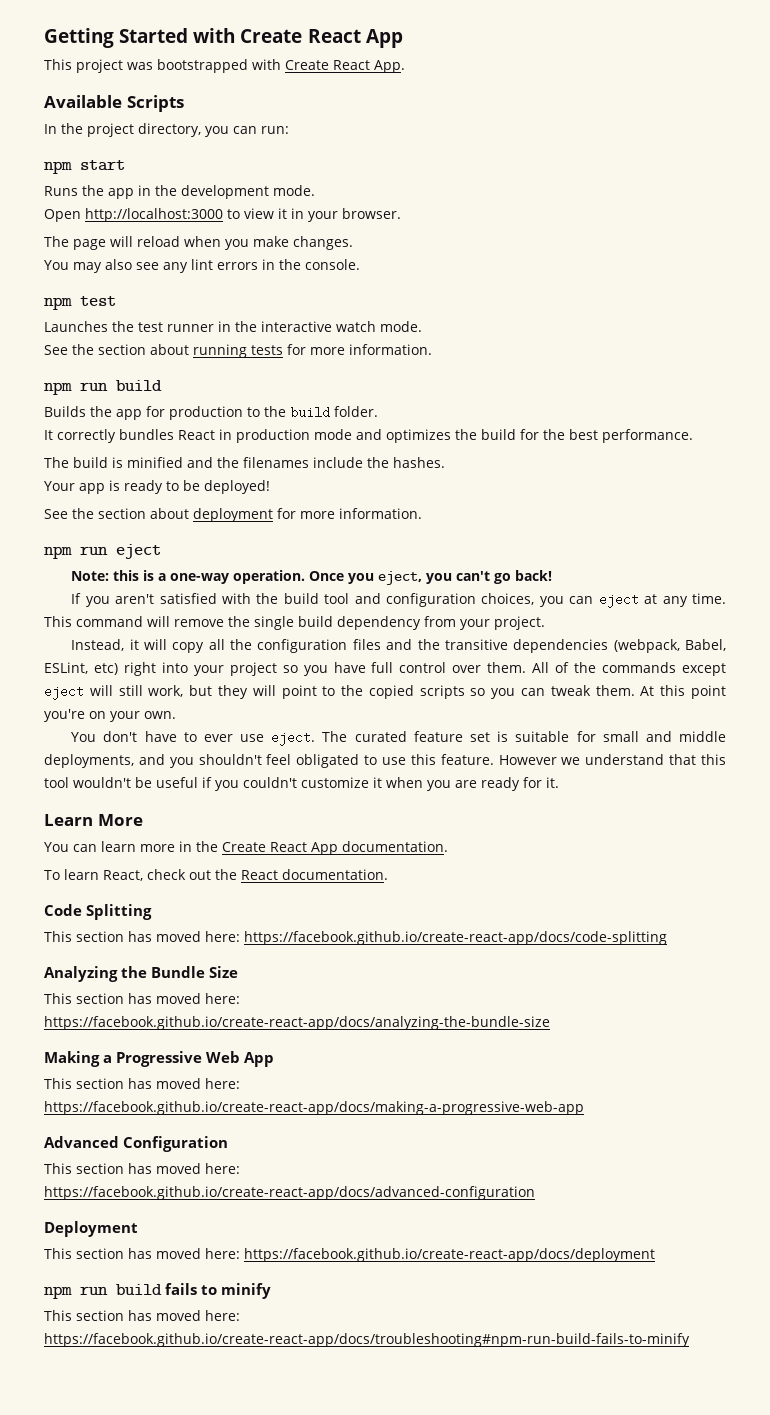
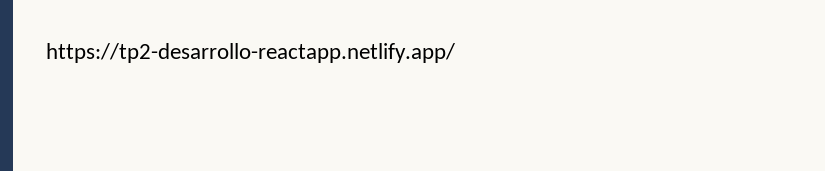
- Getting Started with Create React App
- This project was bootstrapped with Create React App.
- Available Scripts
- In the project directory, you can run:
- npm start
- Runs the app in the development mode.
- Open http://localhost:3000 to view it in your browser.
- The page will reload when you make changes.
- You may also see any lint errors in the console.
- npm test
- Launches the test runner in the interactive watch mode.
- See the section about running tests for more information.
- npm run build
- Builds the app for production to the build folder.
- It correctly bundles React in production mode and optimizes the build for the best performance.
- The build is minified and the filenames include the hashes.
- Your app is ready to be deployed!
- See the section about deployment for more information.
- npm run eject
- Note: this is a one-way operation. Once you eject, you can't go back!
- If you aren't satisfied with the build tool and configuration choices, you can eject at any time. This command will remove the single build dependency from your project.
- Instead, it will copy all the configuration files and the transitive dependencies (webpack, Babel, ESLint, etc) right into your project so you have full control over them. All of the commands except eject will still work, but they will point to the copied scripts so you can tweak them. At this point you're on your own.
- You don't have to ever use eject. The curated feature set is suitable for small and middle deployments, and you shouldn't feel obligated to use this feature. However we understand that this tool wouldn't be useful if you couldn't customize it when you are ready for it.
- Learn More
- You can learn more in the Create React App documentation.
- To learn React, check out the React documentation.
- Code Splitting
- This section has moved here: https://facebook.github.io/create-react-app/docs/code-splitting
- Analyzing the Bundle Size
- This section has moved here: https://facebook.github.io/create-react-app/docs/analyzing-the-bundle-size
- Making a Progressive Web App
- This section has moved here: https://facebook.github.io/create-react-app/docs/making-a-progressive-web-app
- Advanced Configuration
- This section has moved here: https://facebook.github.io/create-react-app/docs/advanced-configuration
- Deployment
- This section has moved here: https://facebook.github.io/create-react-app/docs/deployment
- npm run build fails to minify
- This section has moved here: https://facebook.github.io/create-react-app/docs/troubleshooting#npm-run-build-fails-to-minify
+ https://tp2-desarrollo-reactapp.netlify.app/

